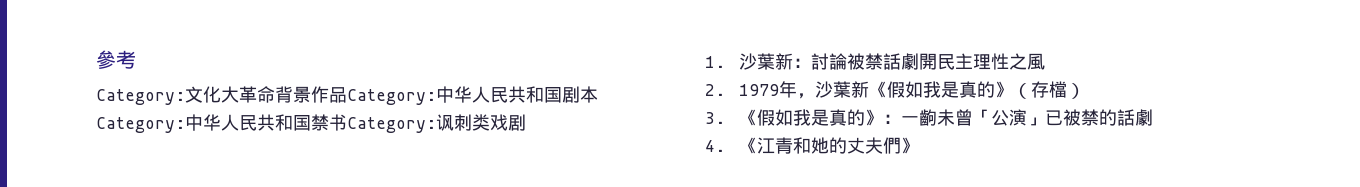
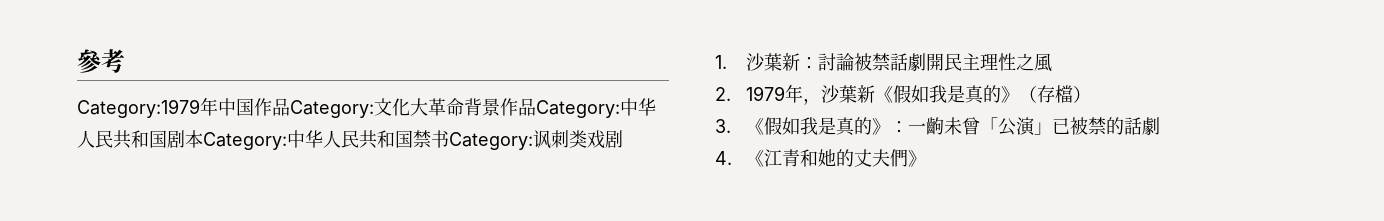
- Category:文化大革命背景作品Category:中华人民共和国剧本Category:中华人民共和国禁书Category:讽刺类戏剧
+ Category:1979年中国作品Category:文化大革命背景作品Category:中华人民共和国剧本Category:中华人民共和国禁书Category:讽刺类戏剧

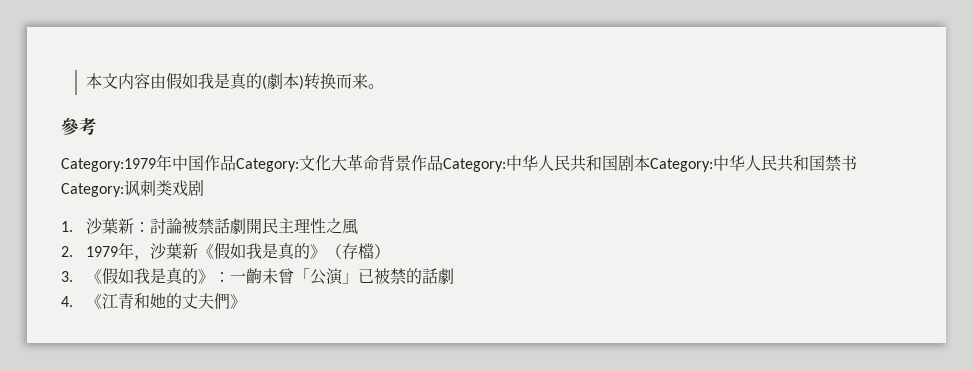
+ 本文内容由假如我是真的(劇本)转换而来。

